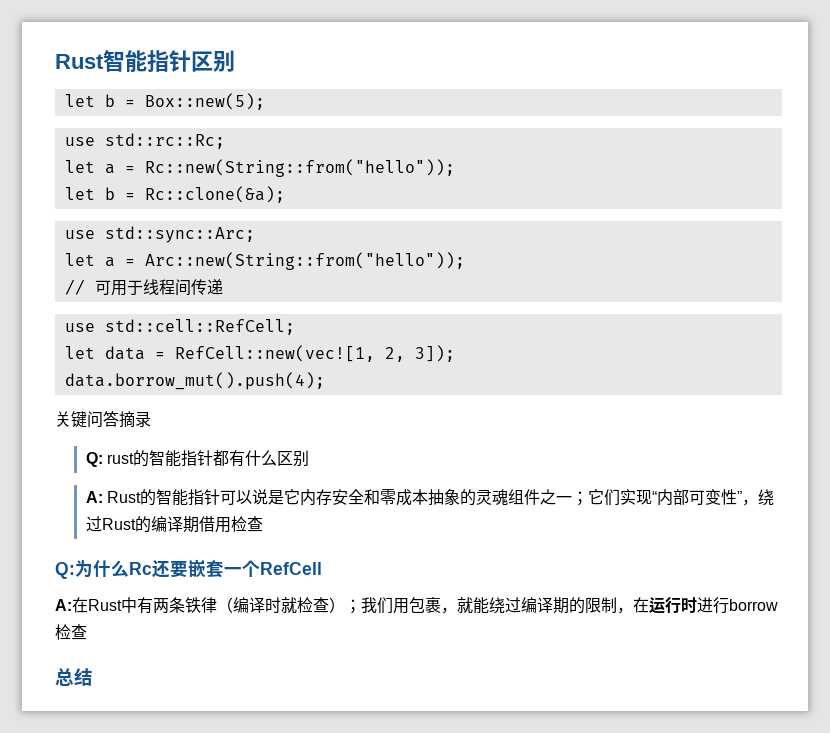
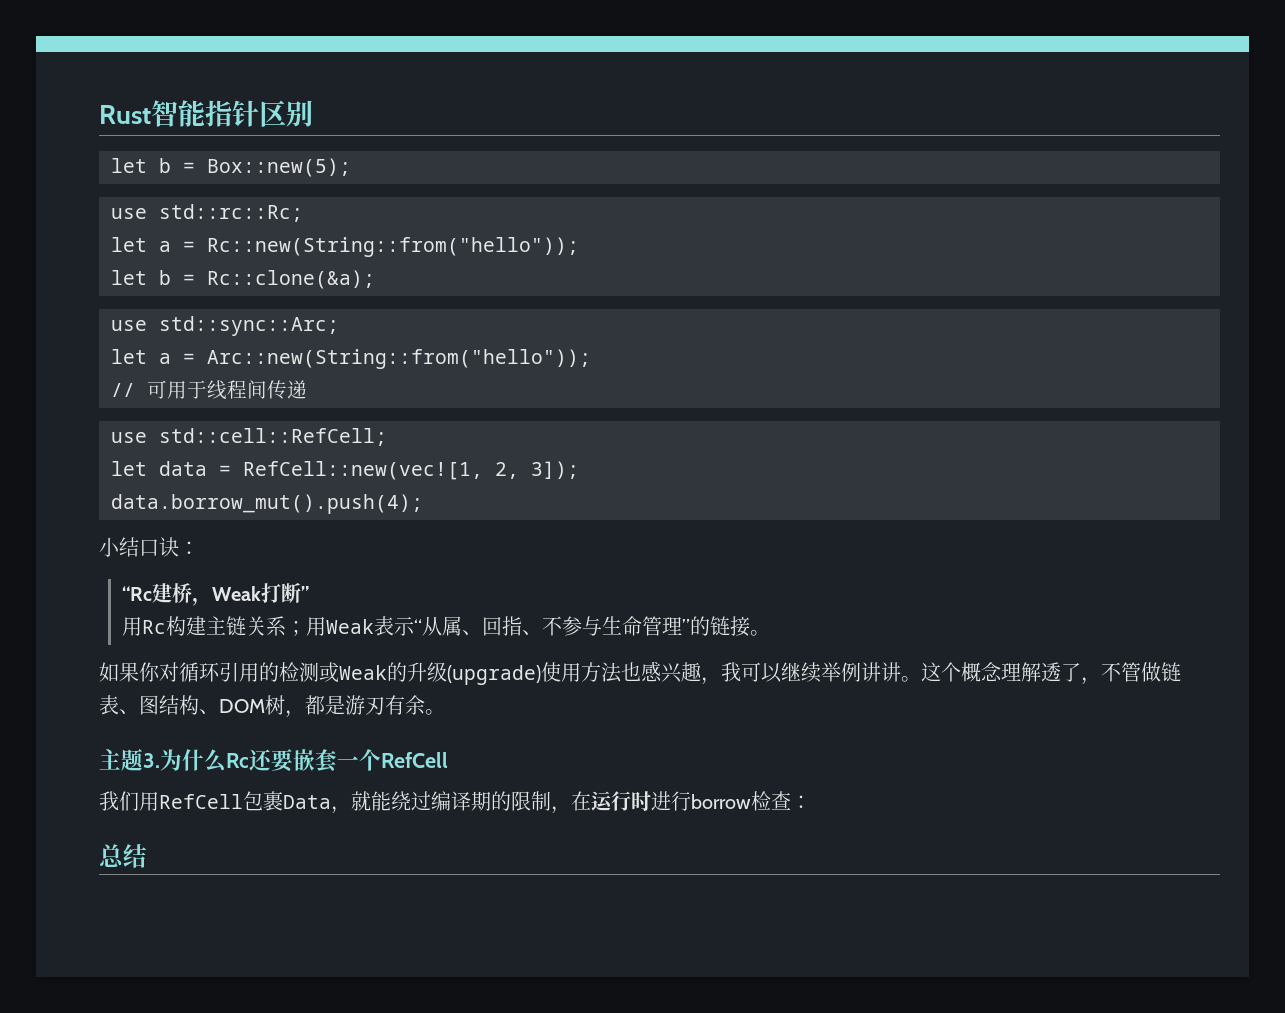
- 关键问答摘录
- Q: rust的智能指针都有什么区别
- A: Rust的智能指针可以说是它内存安全和零成本抽象的灵魂组件之一；它们实现“内部可变性”，绕过Rust的编译期借用检查
- Q:为什么Rc还要嵌套一个RefCell
+ 小结口诀：
+ “Rc建桥，Weak打断”
+ 用Rc构建主链关系；用Weak表示“从属、回指、不参与生命管理”的链接。
+ 如果你对循环引用的检测或Weak的升级(upgrade)使用方法也感兴趣，我可以继续举例讲讲。这个概念理解透了，不管做链表、图结构、DOM树，都是游刃有余。
+ 主题3.为什么Rc还要嵌套一个RefCell
- A:在Rust中有两条铁律（编译时就检查）；我们用包裹，就能绕过编译期的限制，在运行时进行borrow检查
+ 我们用RefCell包裹Data，就能绕过编译期的限制，在运行时进行borrow检查：

